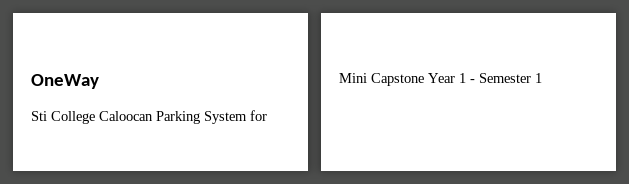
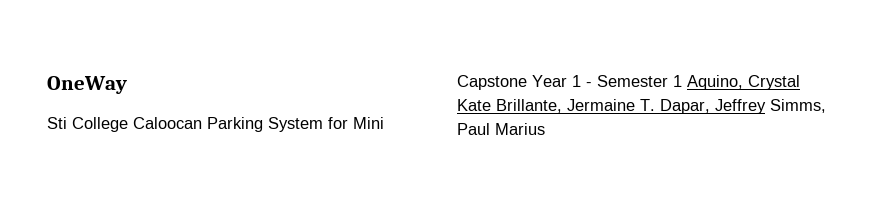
- Sti College Caloocan Parking System for Mini Capstone Year 1 - Semester 1
+ Sti College Caloocan Parking System for Mini Capstone Year 1 - Semester 1 Aquino, Crystal Kate Brillante, Jermaine T. Dapar, Jeffrey Simms, Paul Marius

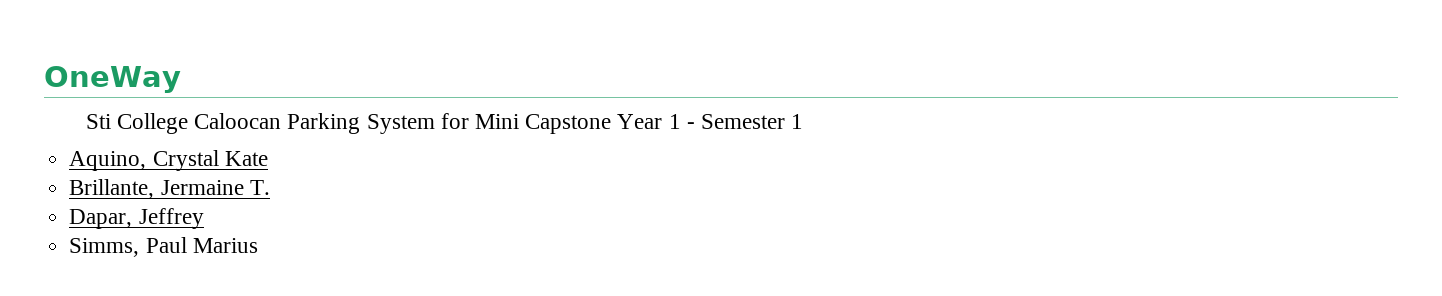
- Sti College Caloocan Parking System for Mini Capstone Year 1 - Semester 1 Aquino, Crystal Kate Brillante, Jermaine T. Dapar, Jeffrey Simms, Paul Marius
+ Sti College Caloocan Parking System for Mini Capstone Year 1 - Semester 1
+ Aquino, Crystal Kate
+ Brillante, Jermaine T.
+ Dapar, Jeffrey
+ Simms, Paul Marius

